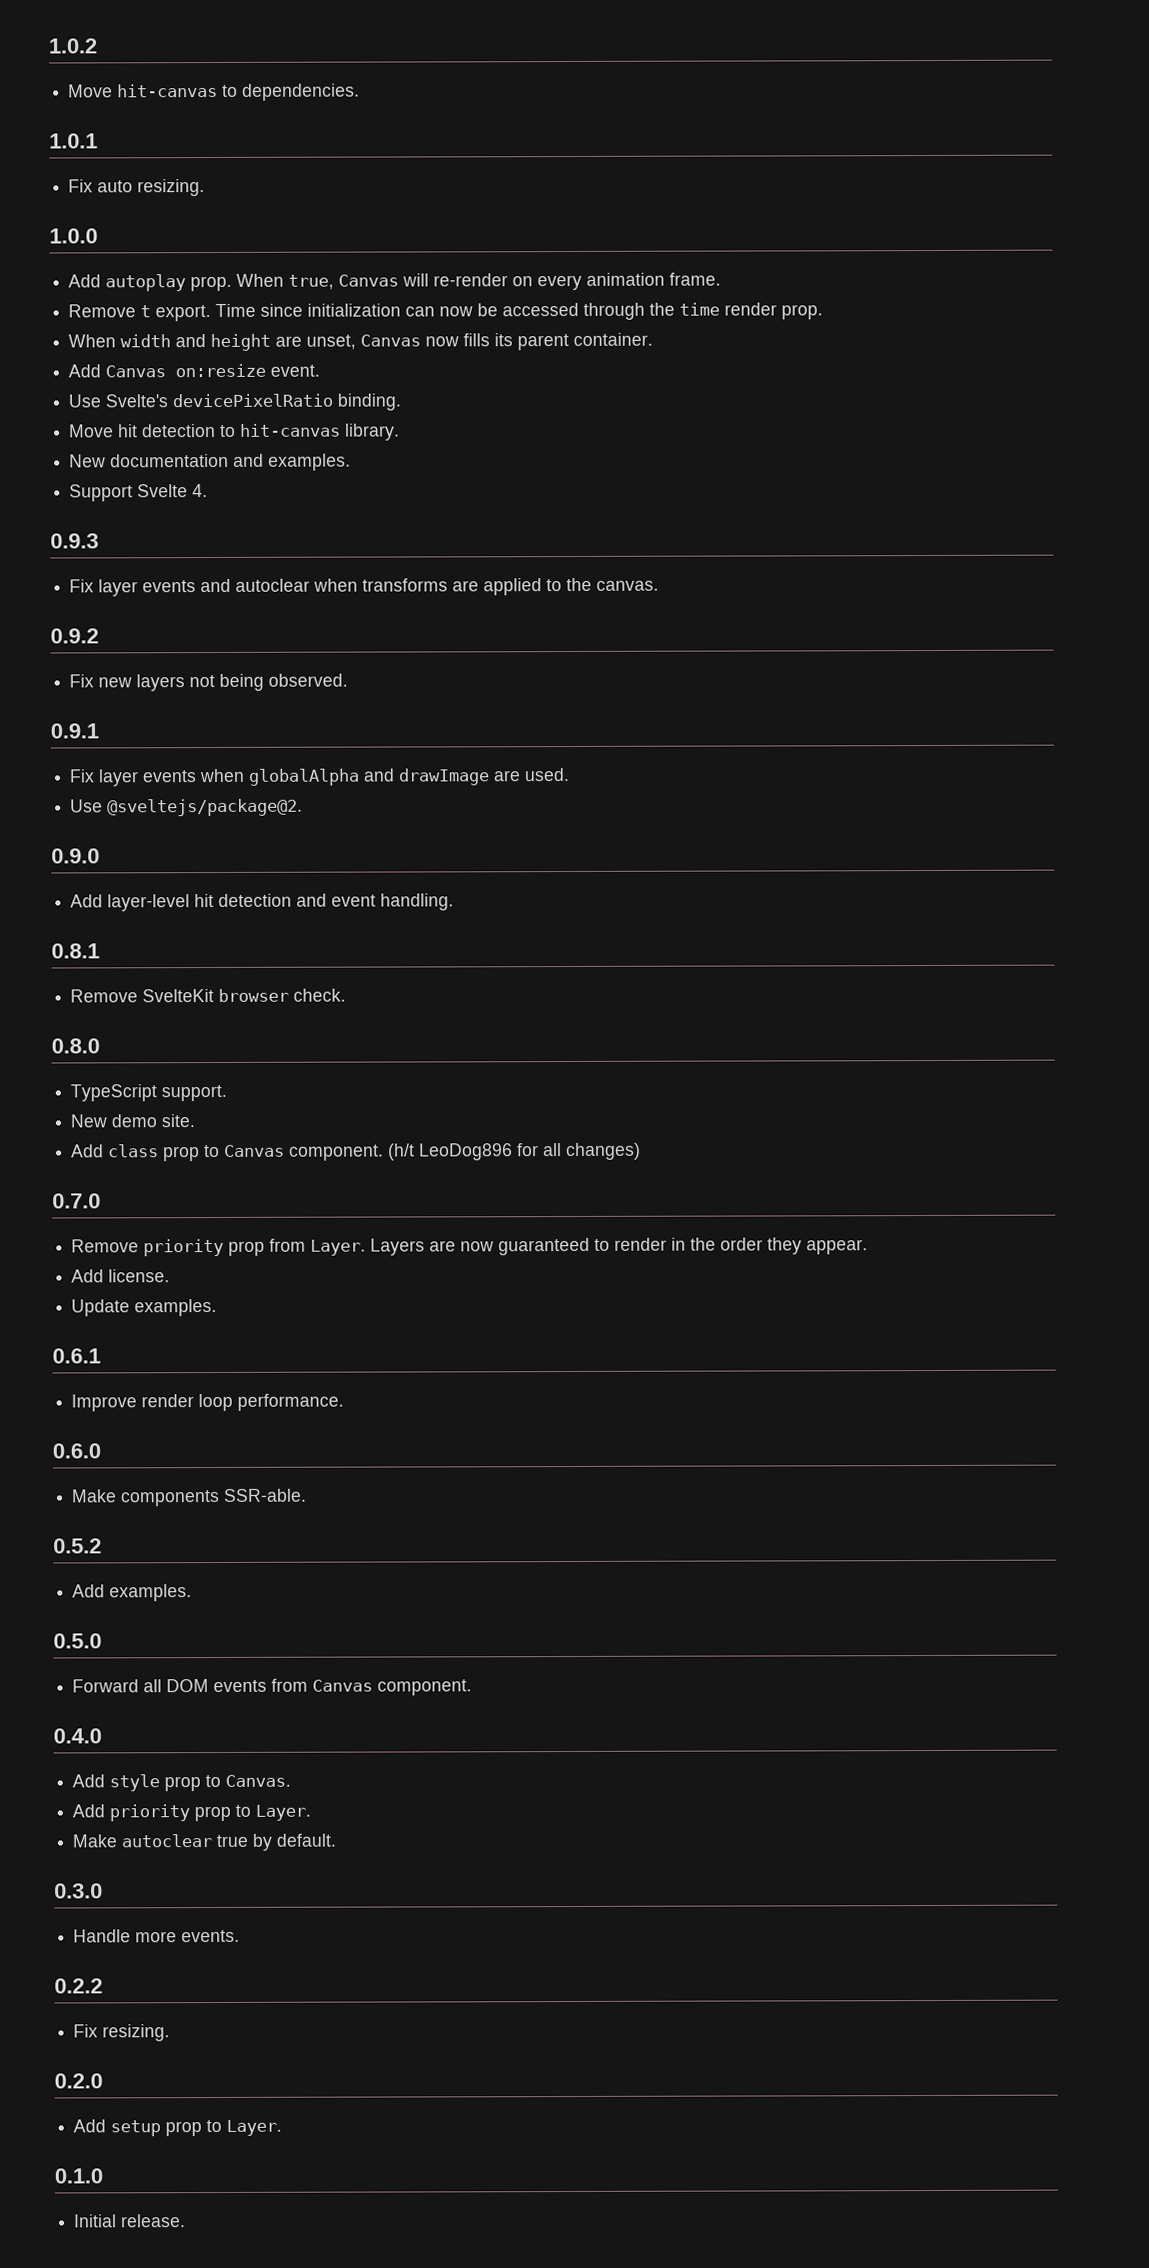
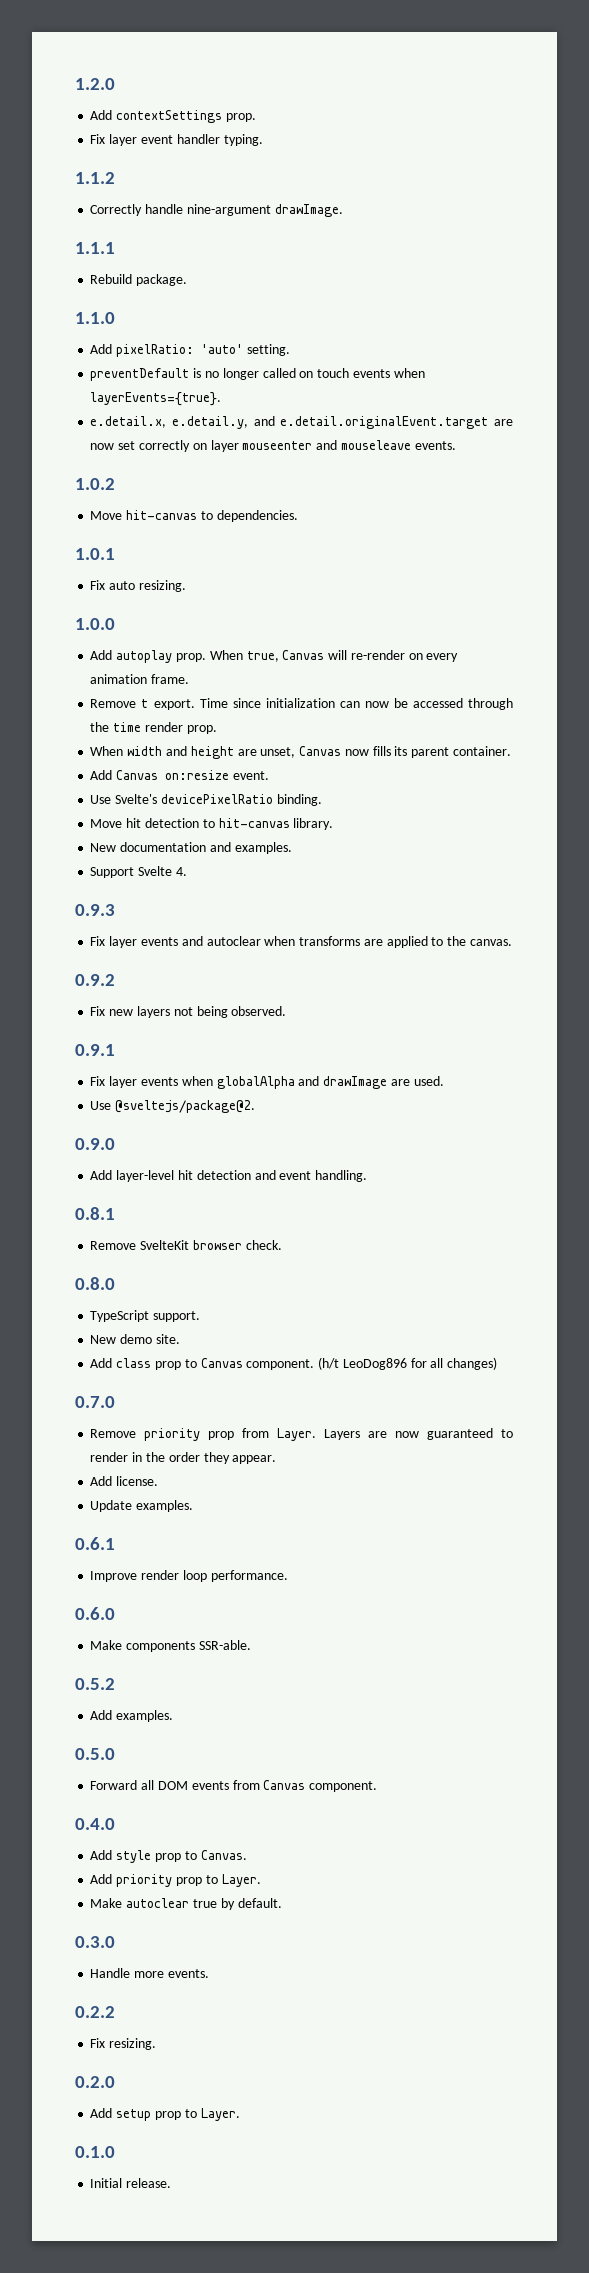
+ 1.2.0
+ Add contextSettings prop.
+ Fix layer event handler typing.
+ 1.1.2
+ Correctly handle nine-argument drawImage.
+ 1.1.1
+ Rebuild package.
+ 1.1.0
+ Add pixelRatio: 'auto' setting.
+ preventDefault is no longer called on touch events when layerEvents={true}.
+ e.detail.x, e.detail.y, and e.detail.originalEvent.target are now set correctly on layer mouseenter and mouseleave events.

